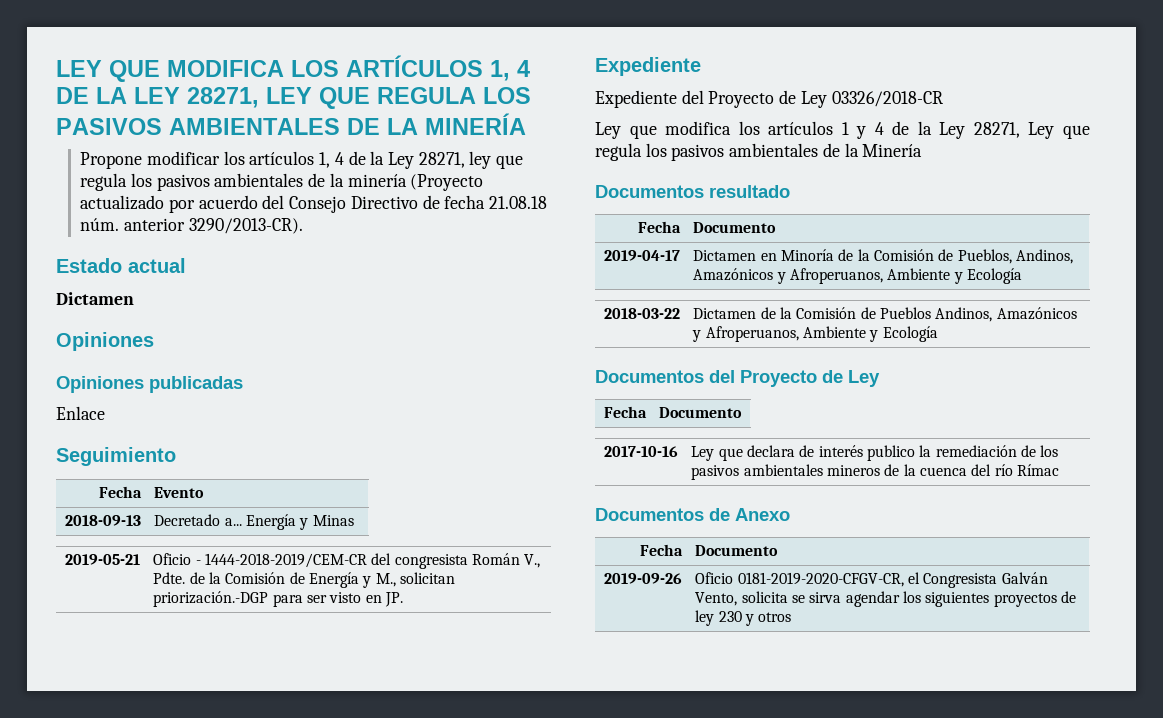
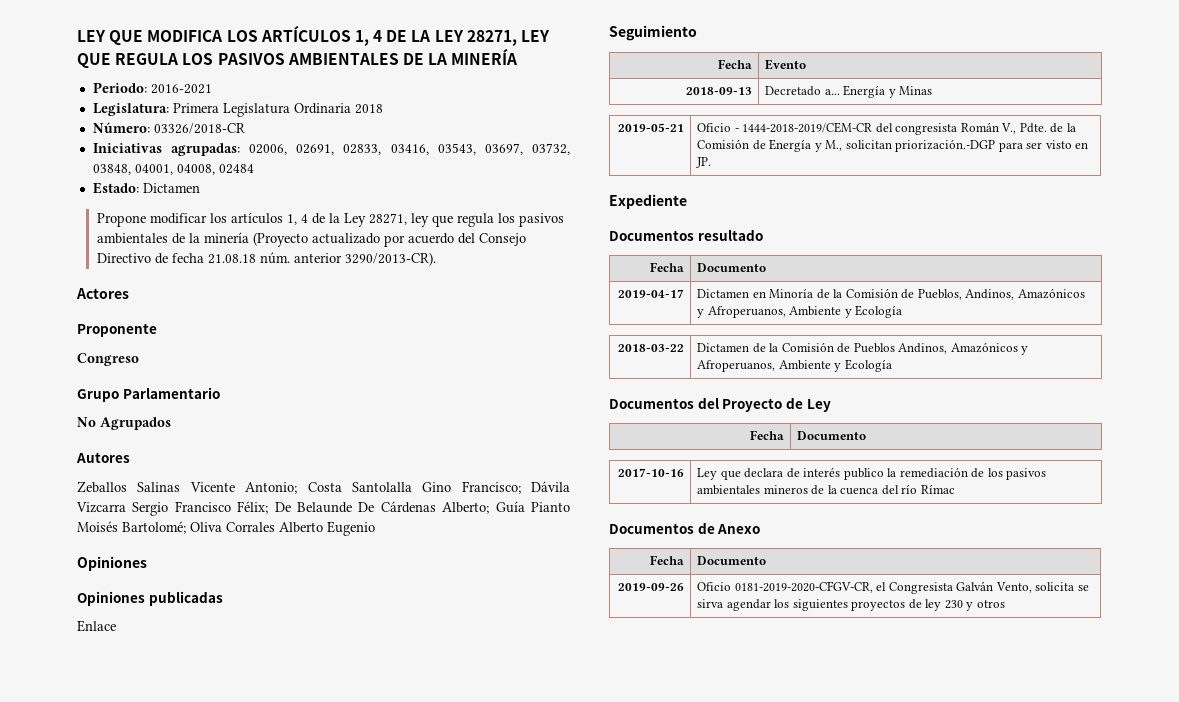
+ Periodo: 2016-2021
+ Legislatura: Primera Legislatura Ordinaria 2018
+ Número: 03326/2018-CR
+ Iniciativas agrupadas: 02006, 02691, 02833, 03416, 03543, 03697, 03732, 03848, 04001, 04008, 02484
+ Estado: Dictamen
- Estado actual
- Dictamen
+ Actores
+ Proponente
+ Congreso
+ Grupo Parlamentario
+ No Agrupados
+ Autores
+ Zeballos Salinas Vicente Antonio; Costa Santolalla Gino Francisco; Dávila Vizcarra Sergio Francisco Félix; De Belaunde De Cárdenas Alberto; Guía Pianto Moisés Bartolomé; Oliva Corrales Alberto Eugenio
- Expediente del Proyecto de Ley 03326/2018-CR
- Ley que modifica los artículos 1 y 4 de la Ley 28271, Ley que regula los pasivos ambientales de la Minería

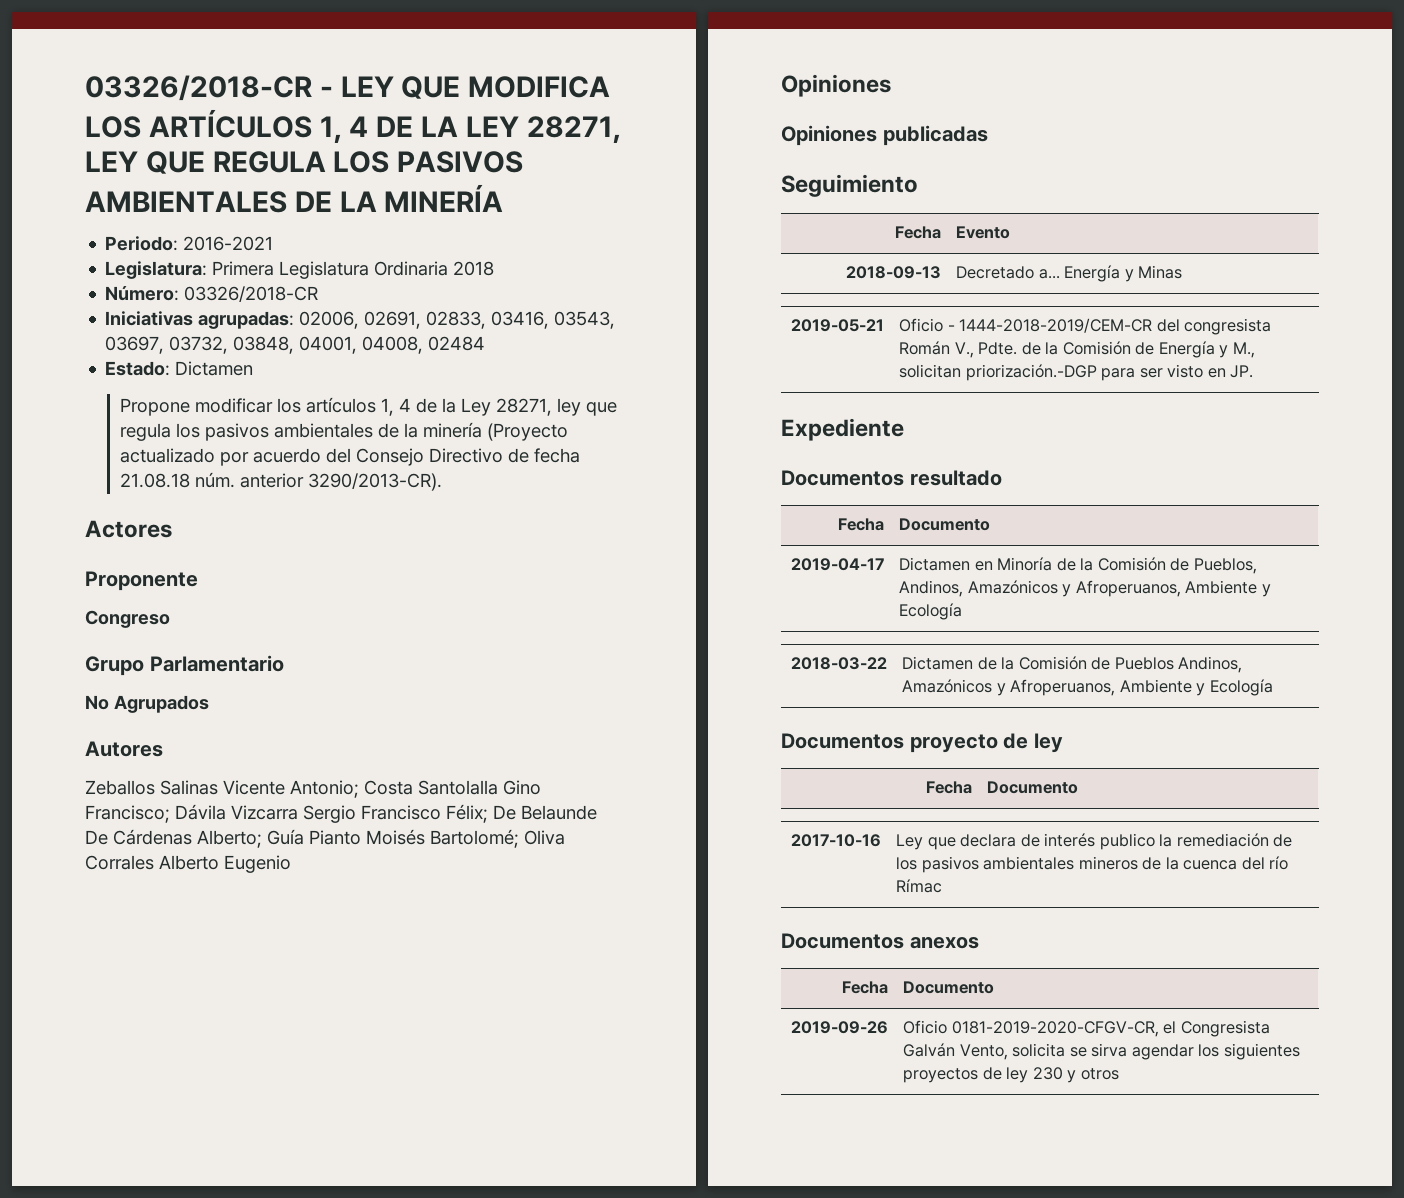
- LEY QUE MODIFICA LOS ARTÍCULOS 1, 4 DE LA LEY 28271, LEY QUE REGULA LOS PASIVOS AMBIENTALES DE LA MINERÍA
+ 03326/2018-CR - LEY QUE MODIFICA LOS ARTÍCULOS 1, 4 DE LA LEY 28271, LEY QUE REGULA LOS PASIVOS AMBIENTALES DE LA MINERÍA
- Enlace
- Documentos del Proyecto de Ley
+ Documentos proyecto de ley
- Documentos de Anexo
+ Documentos anexos

